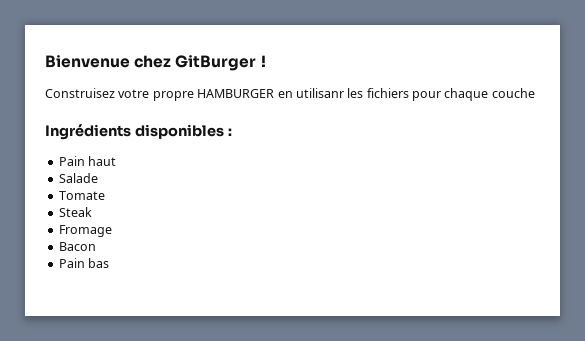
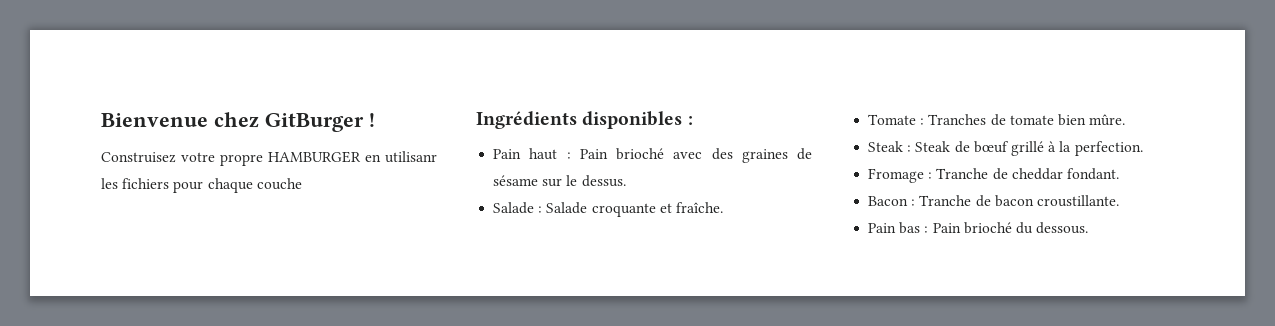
- Pain haut
- Salade
- Tomate
- Steak
- Fromage
- Bacon
- Pain bas
+ Pain haut : Pain brioché avec des graines de sésame sur le dessus.
+ Salade : Salade croquante et fraîche.
+ Tomate : Tranches de tomate bien mûre.
+ Steak : Steak de bœuf grillé à la perfection.
+ Fromage : Tranche de cheddar fondant.
+ Bacon : Tranche de bacon croustillante.
+ Pain bas : Pain brioché du dessous.

